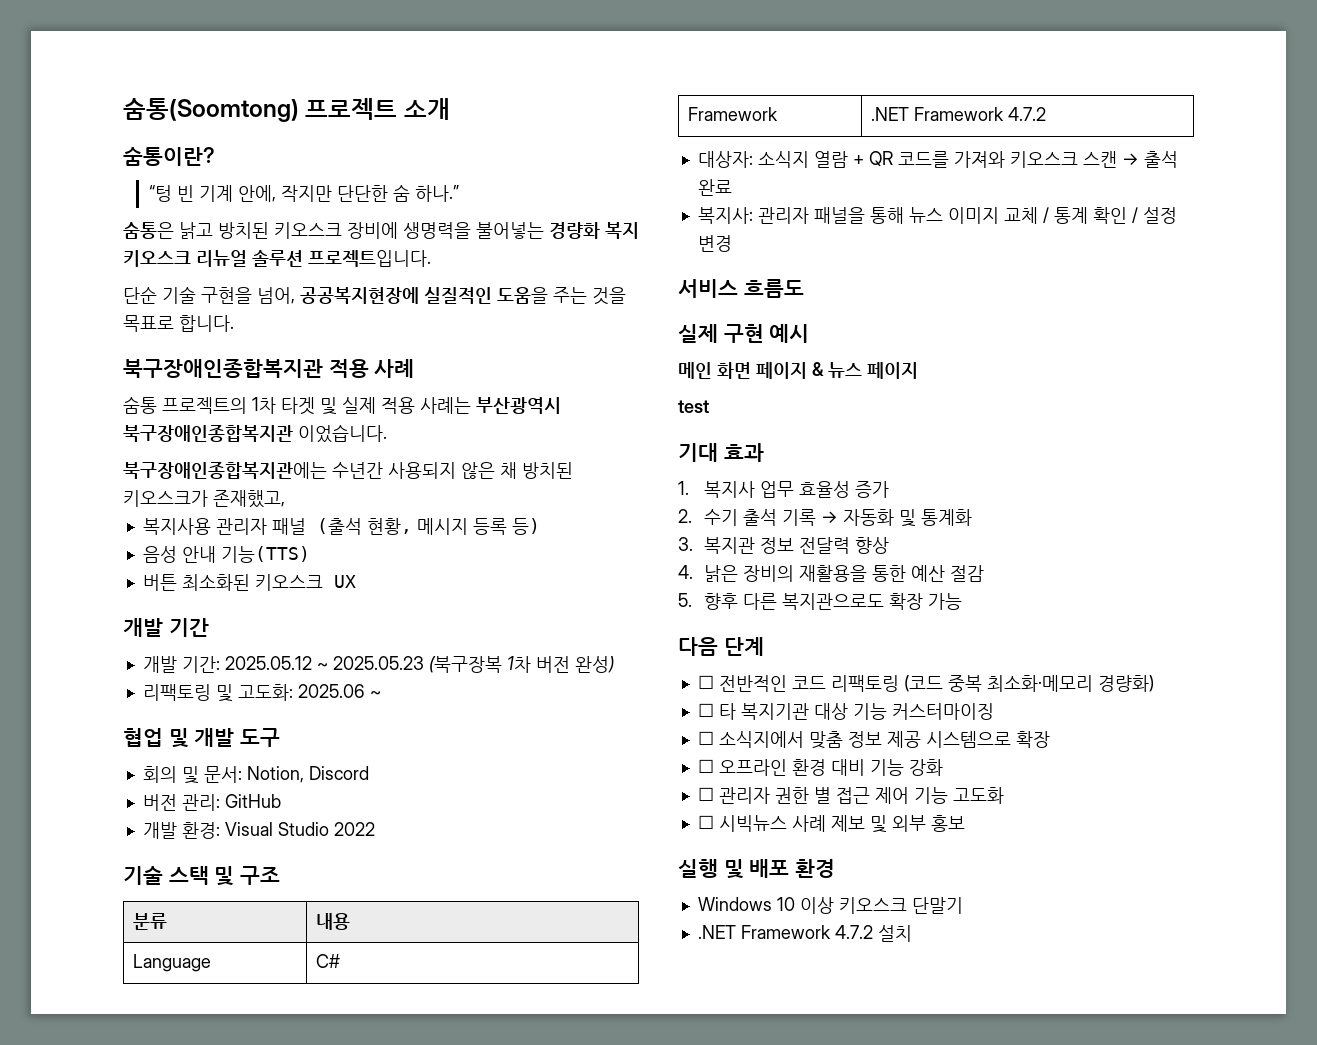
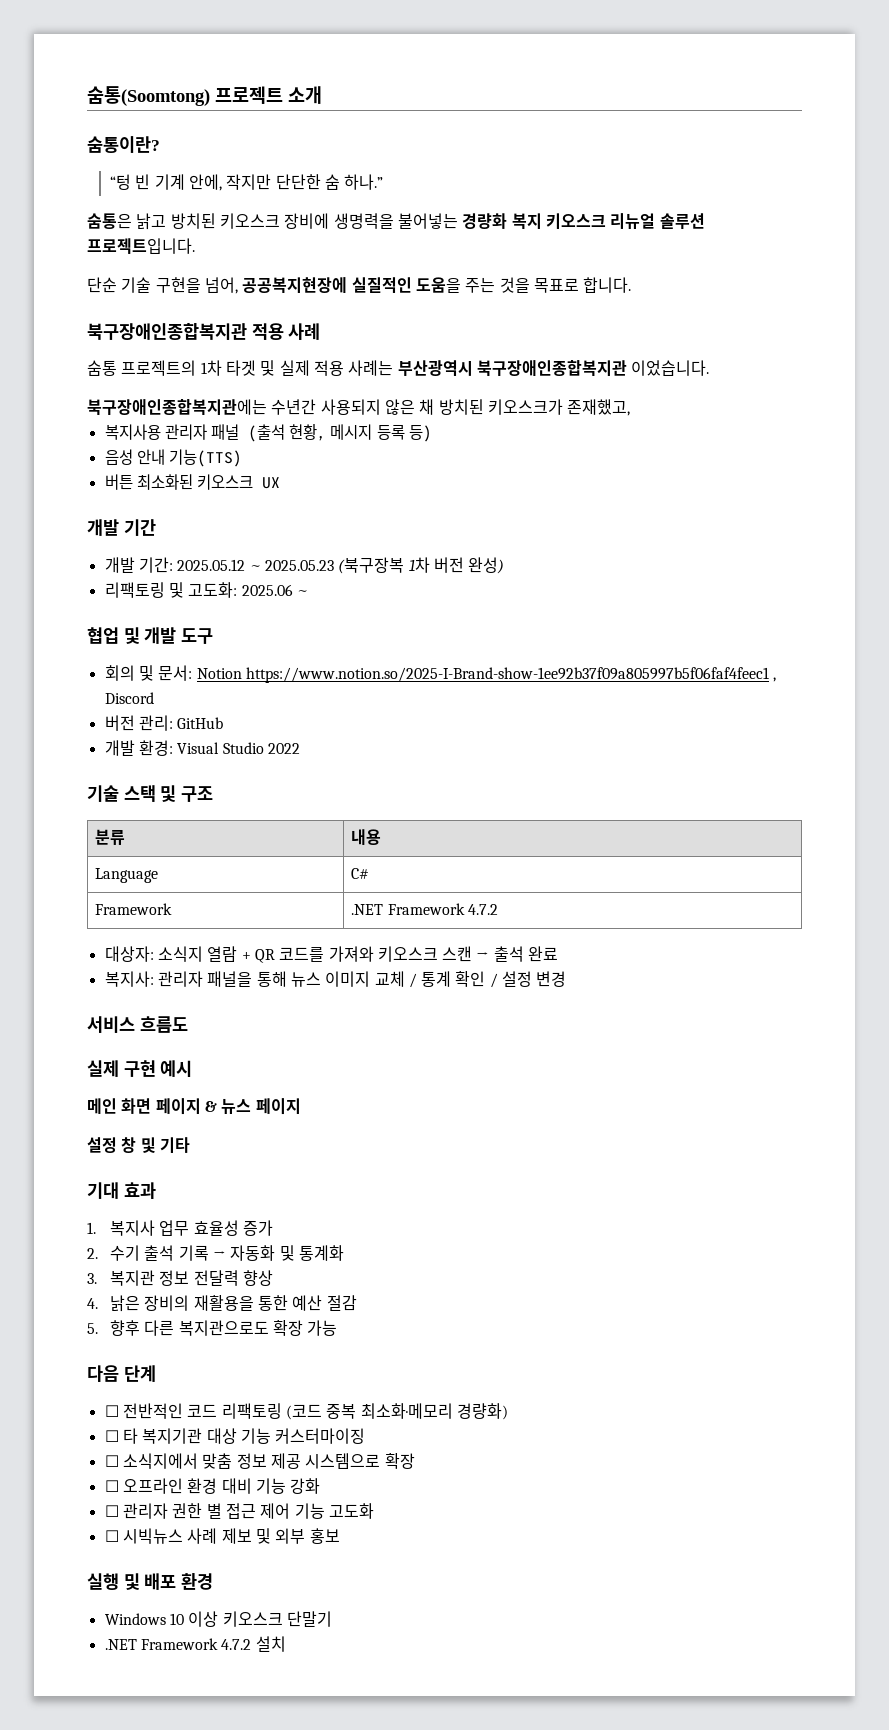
- 회의 및 문서: Notion, Discord
+ 회의 및 문서: Notion https://www.notion.so/2025-I-Brand-show-1ee92b37f09a805997b5f06faf4feec1 , Discord
- test
+ 설정 창 및 기타

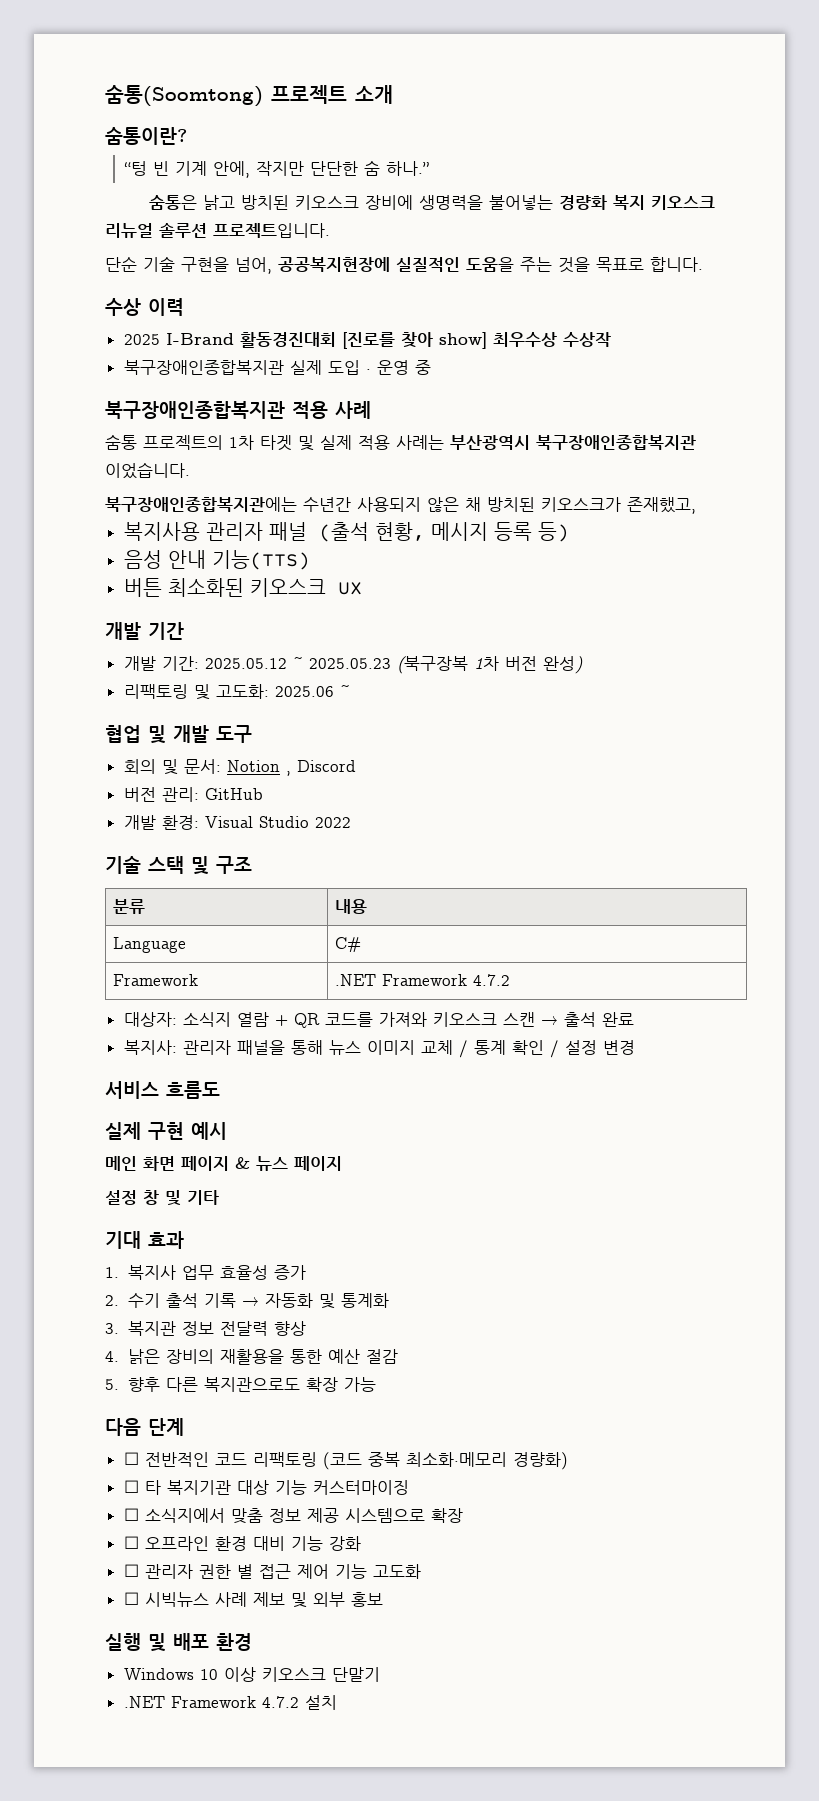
+ 수상 이력
+ 2025 I-Brand 활동경진대회 [진로를 찾아 show] 최우수상 수상작
+ 북구장애인종합복지관 실제 도입 · 운영 중
- 회의 및 문서: Notion https://www.notion.so/2025-I-Brand-show-1ee92b37f09a805997b5f06faf4feec1 , Discord
+ 회의 및 문서: Notion , Discord

